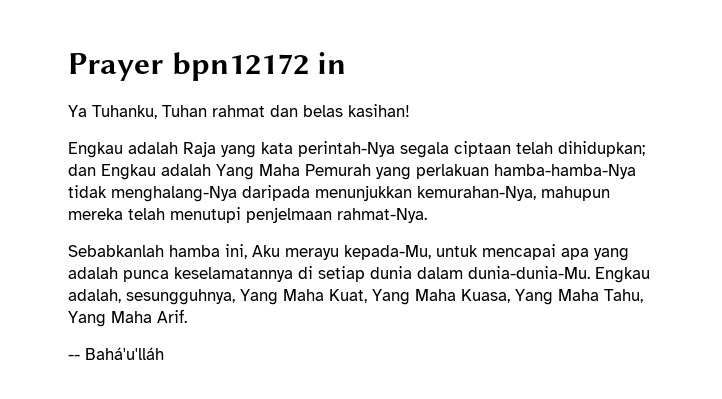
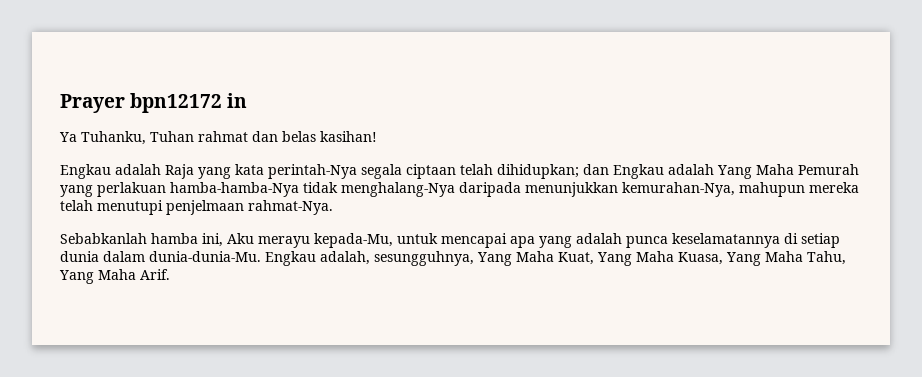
- -- Bahá'u'lláh

